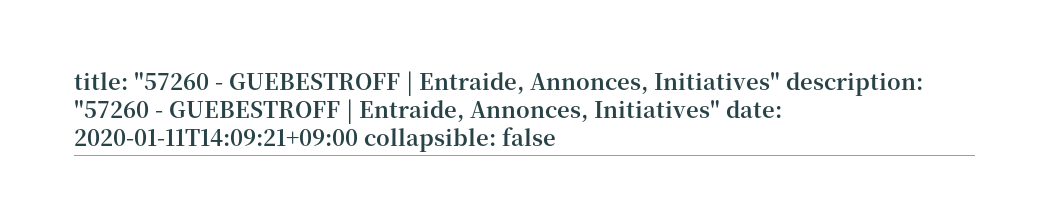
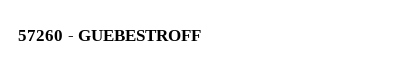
- title: "57260 - GUEBESTROFF | Entraide, Annonces, Initiatives" description: "57260 - GUEBESTROFF | Entraide, Annonces, Initiatives" date: 2020-01-11T14:09:21+09:00 collapsible: false
+ 57260 - GUEBESTROFF

